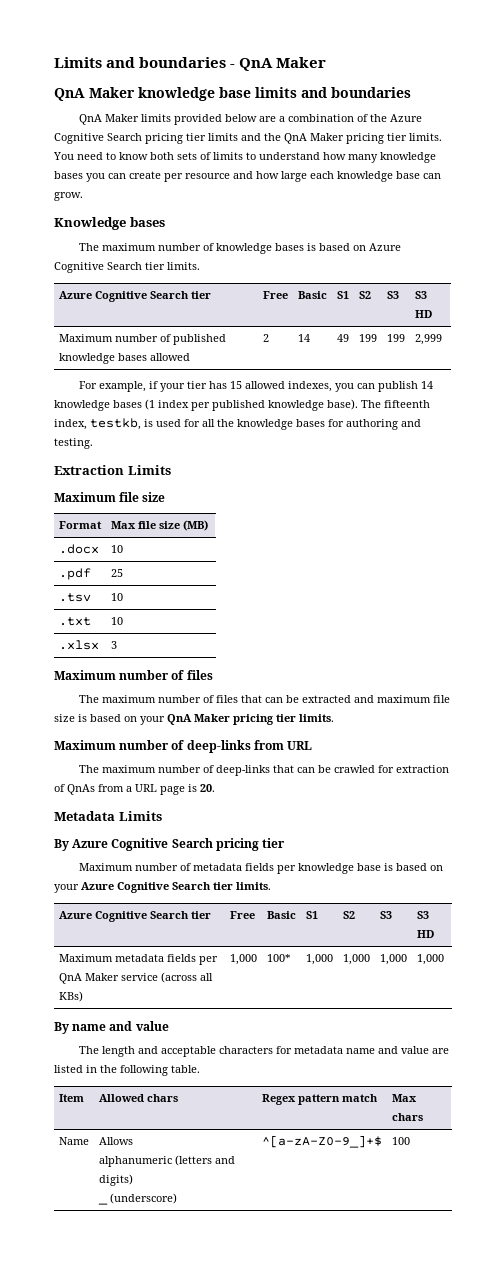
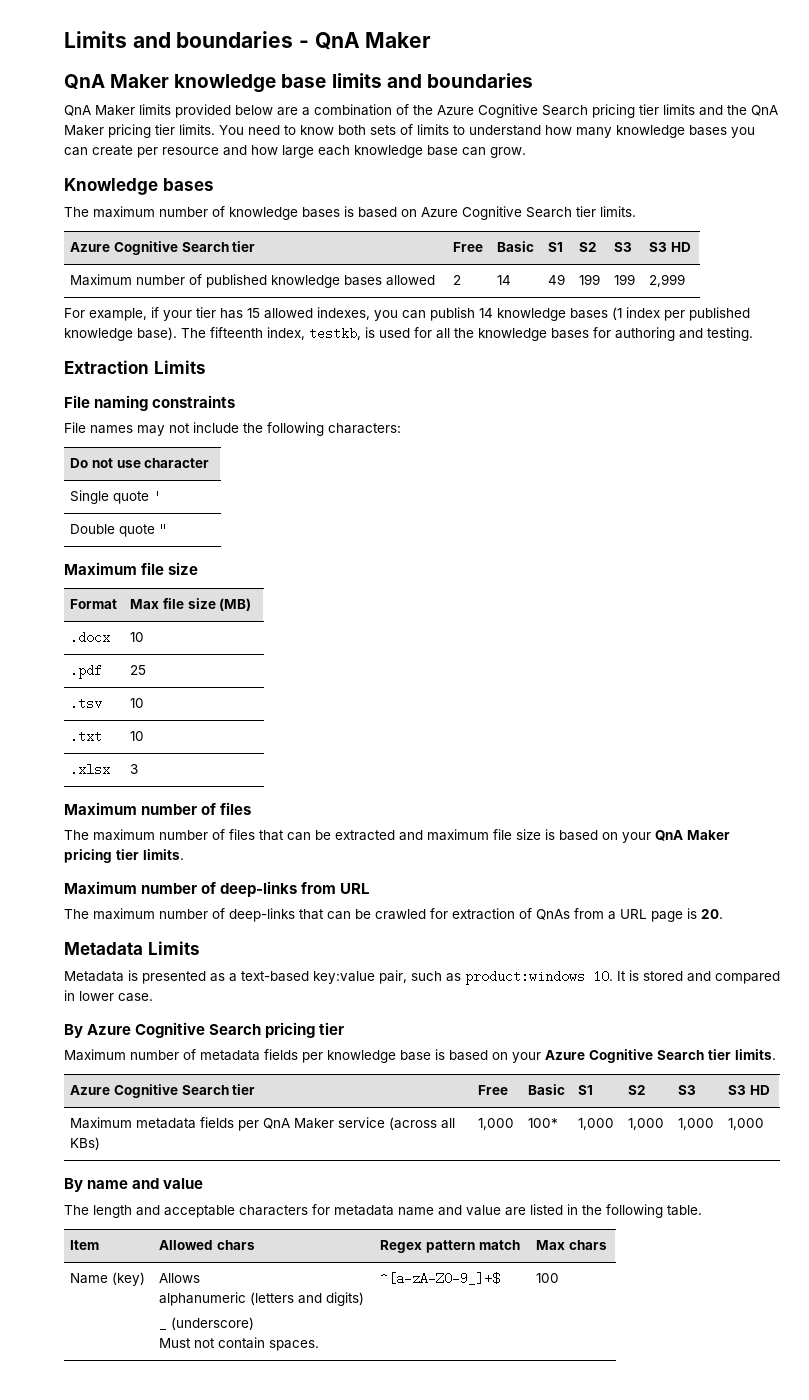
+ File naming constraints
+ File names may not include the following characters:
+ Do not use character
+ Single quote '
+ Double quote "
+ Metadata is presented as a text-based key:value pair, such as product:windows 10. It is stored and compared in lower case.
- Name | Allows
+ Name (key) | Allows
  alphanumeric (letters and digits)
- _ (underscore) | ^[a-zA-Z0-9_]+$ | 100
+ _ (underscore)
+ Must not contain spaces. | ^[a-zA-Z0-9_]+$ | 100

